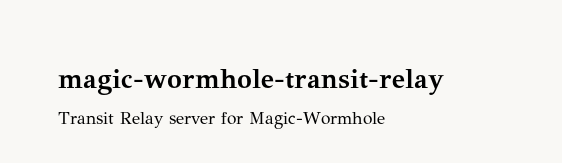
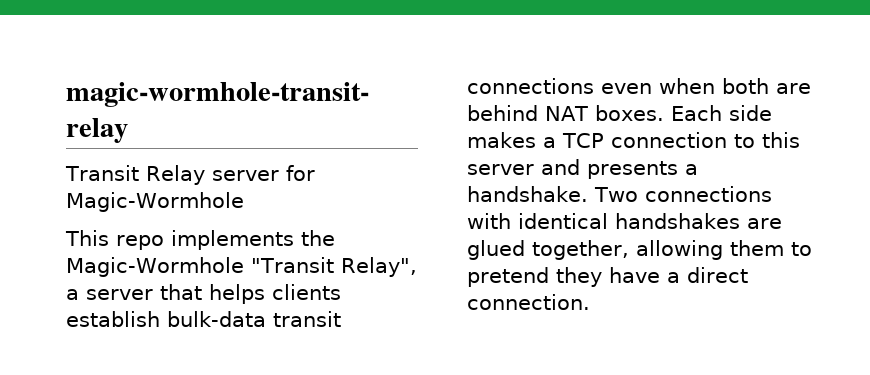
+ This repo implements the Magic-Wormhole "Transit Relay", a server that helps clients establish bulk-data transit connections even when both are behind NAT boxes. Each side makes a TCP connection to this server and presents a handshake. Two connections with identical handshakes are glued together, allowing them to pretend they have a direct connection.

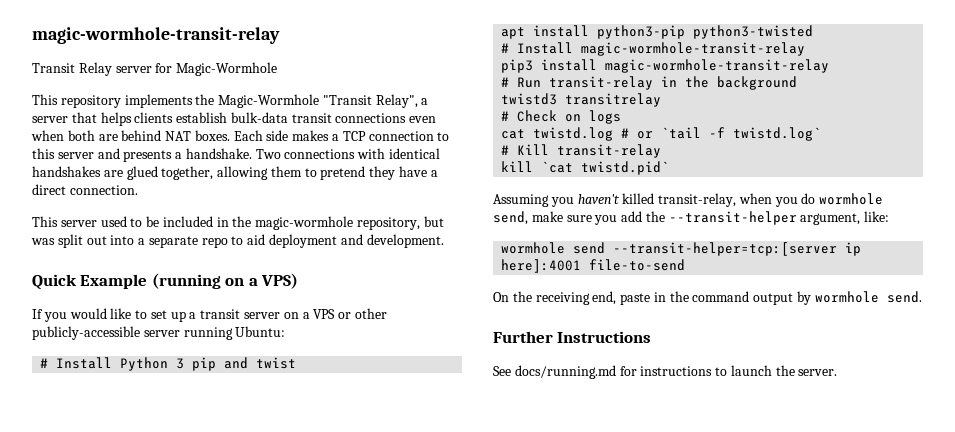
- This repo implements the Magic-Wormhole "Transit Relay", a server that helps clients establish bulk-data transit connections even when both are behind NAT boxes.
+ This repository implements the Magic-Wormhole "Transit Relay", a server that helps clients establish bulk-data transit connections even when both are behind NAT boxes.
+ This server used to be included in the magic-wormhole repository, but was split out into a separate repo to aid deployment and development.
+ Quick Example (running on a VPS)
+ If you would like to set up a transit server on a VPS or other publicly-accessible server running Ubuntu:
+ # Install Python 3 pip and twist
+ apt install python3-pip python3-twisted
+ # Install magic-wormhole-transit-relay
+ pip3 install magic-wormhole-transit-relay
+ # Run transit-relay in the background
+ twistd3 transitrelay
+ # Check on logs
+ cat twistd.log # or `tail -f twistd.log`
+ # Kill transit-relay
+ kill `cat twistd.pid`
+ Assuming you haven't killed transit-relay, when you do wormhole send, make sure you add the --transit-helper argument, like:
+ wormhole send --transit-helper=tcp:[server ip here]:4001 file-to-send
+ On the receiving end, paste in the command output by wormhole send.
+ Further Instructions
+ See docs/running.md for instructions to launch the server.

